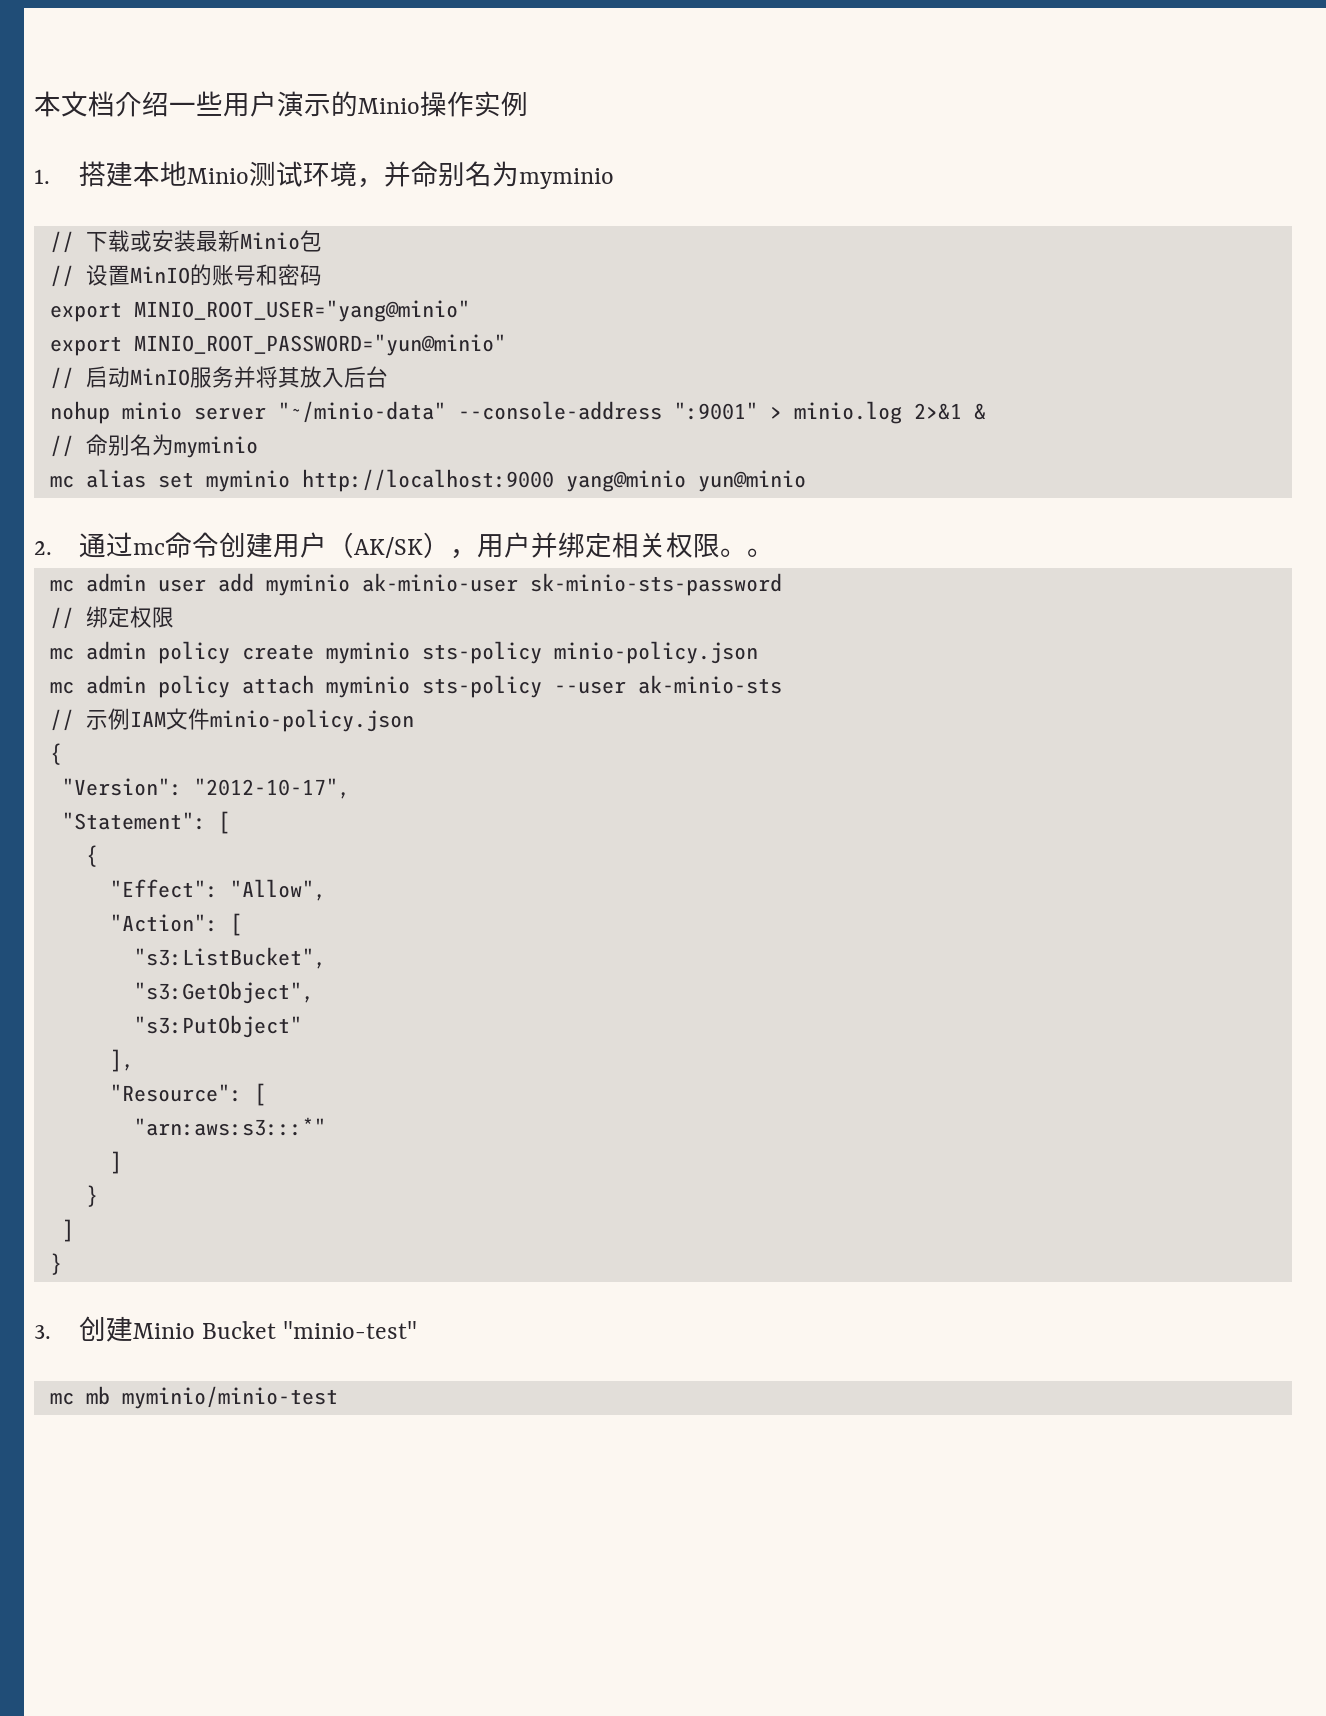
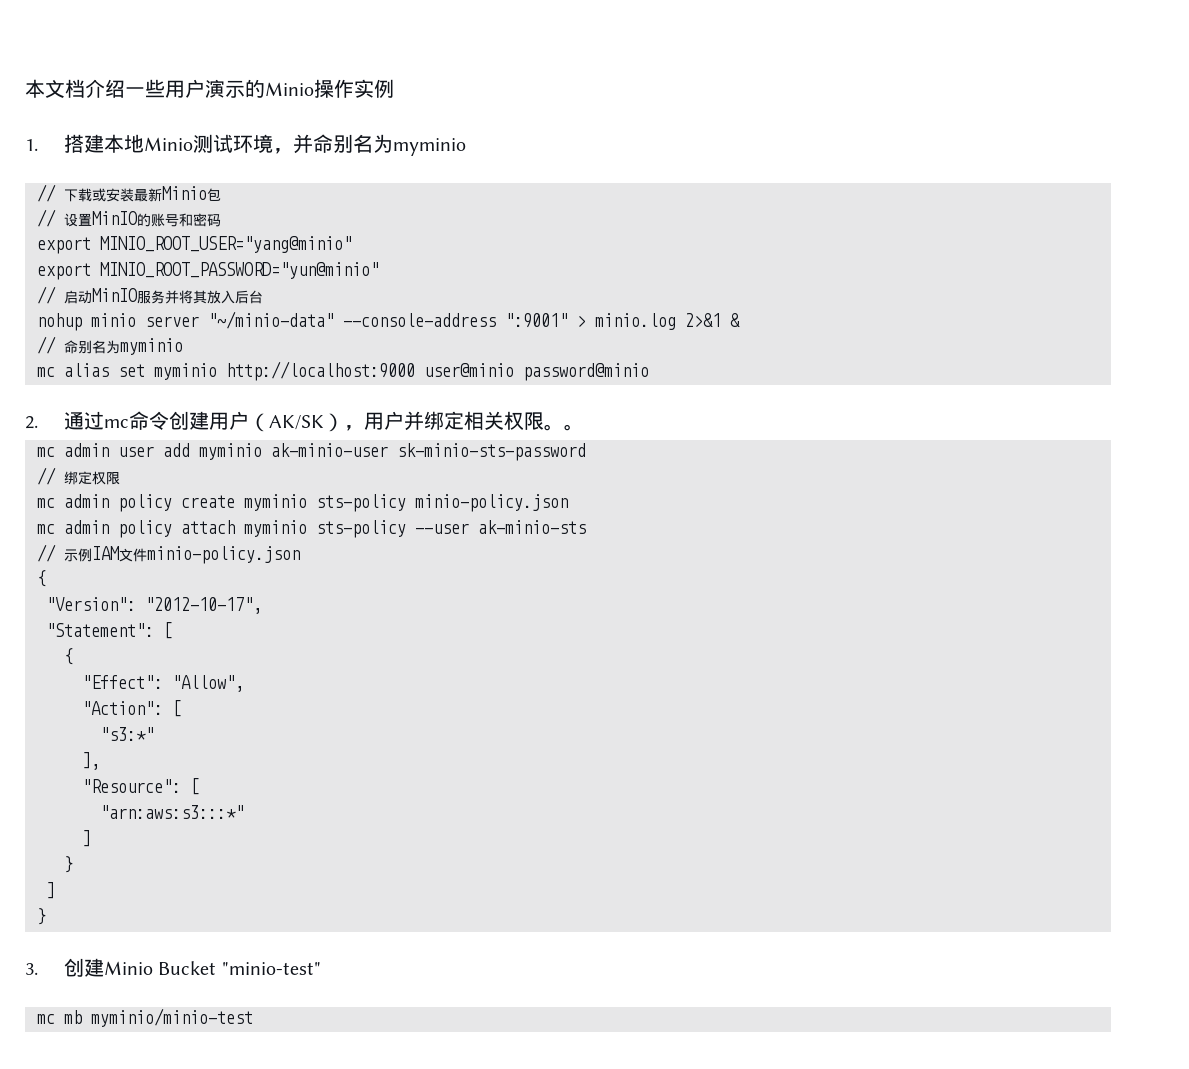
- mc alias set myminio http://localhost:9000 yang@minio yun@minio
+ mc alias set myminio http://localhost:9000 user@minio password@minio
- "s3:ListBucket",
- "s3:GetObject",
- "s3:PutObject"
+ "s3:*"

